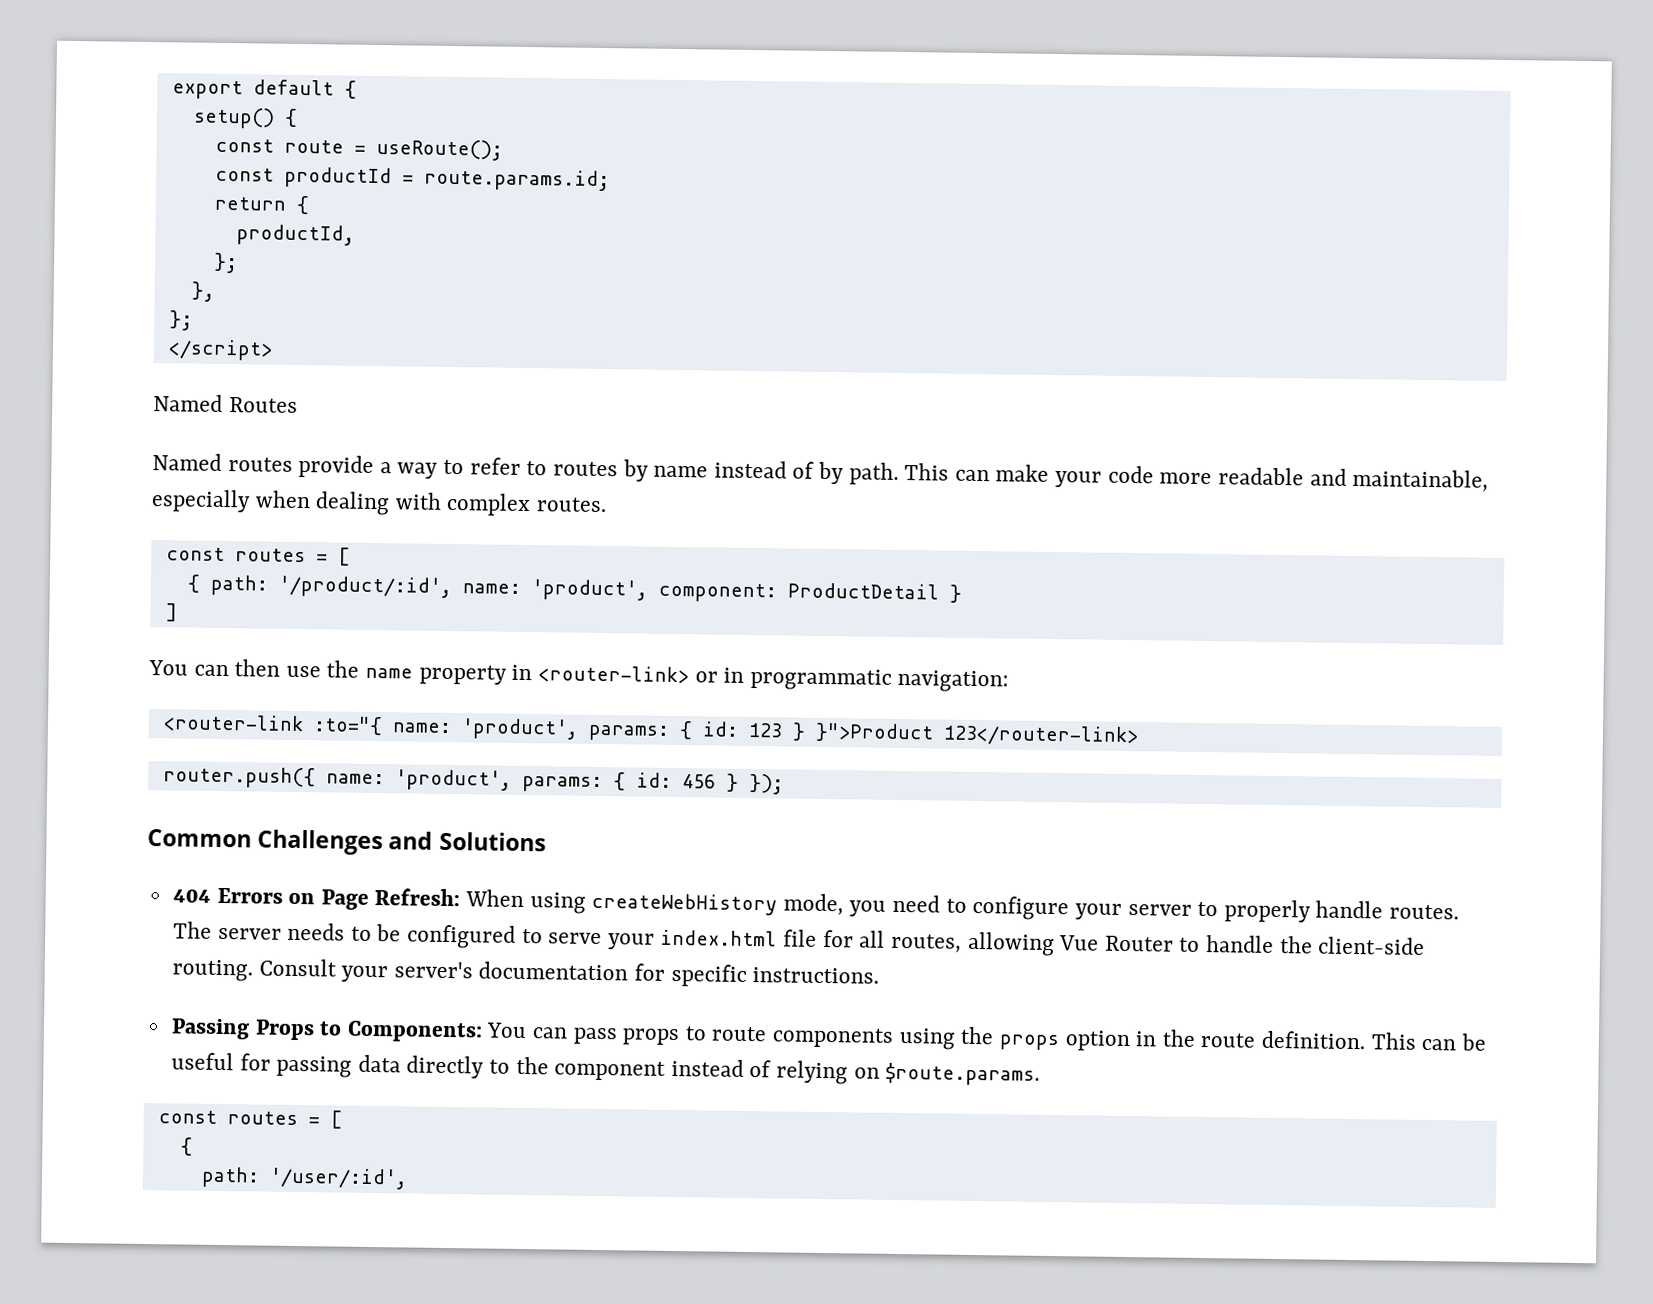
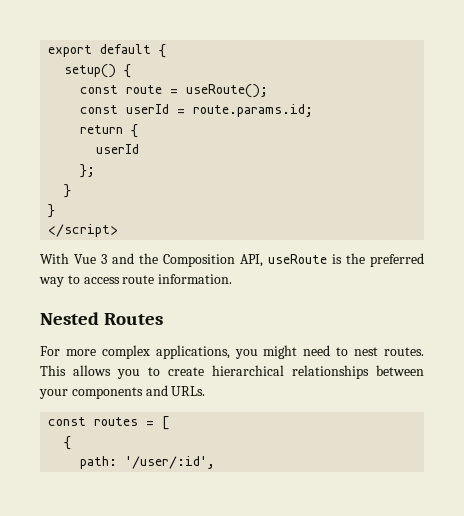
- const productId = route.params.id;
+ const userId = route.params.id;
  return {
- productId,
+ userId
  };
- },
- };
+ }
+ }
- Named Routes
- Named routes provide a way to refer to routes by name instead of by path. This can make your code more readable and maintainable, especially when dealing with complex routes.
- const routes = [
- { path: '/product/:id', name: 'product', component: ProductDetail }
- ]
- You can then use the name property in <router-link> or in programmatic navigation:
- <router-link :to="{ name: 'product', params: { id: 123 } }">Product 123</router-link>
- router.push({ name: 'product', params: { id: 456 } });
- Common Challenges and Solutions
- 404 Errors on Page Refresh: When using createWebHistory mode, you need to configure your server to properly handle routes. The server needs to be configured to serve your index.html file for all routes, allowing Vue Router to handle the client-side routing. Consult your server's documentation for specific instructions.
- Passing Props to Components: You can pass props to route components using the props option in the route definition. This can be useful for passing data directly to the component instead of relying on $route.params.
+ With Vue 3 and the Composition API, useRoute is the preferred way to access route information.
+ Nested Routes
+ For more complex applications, you might need to nest routes. This allows you to create hierarchical relationships between your components and URLs.

